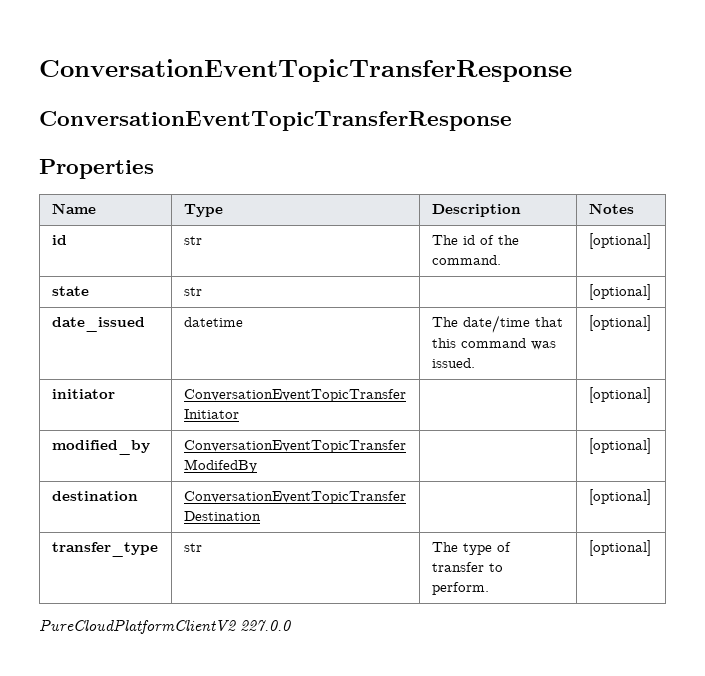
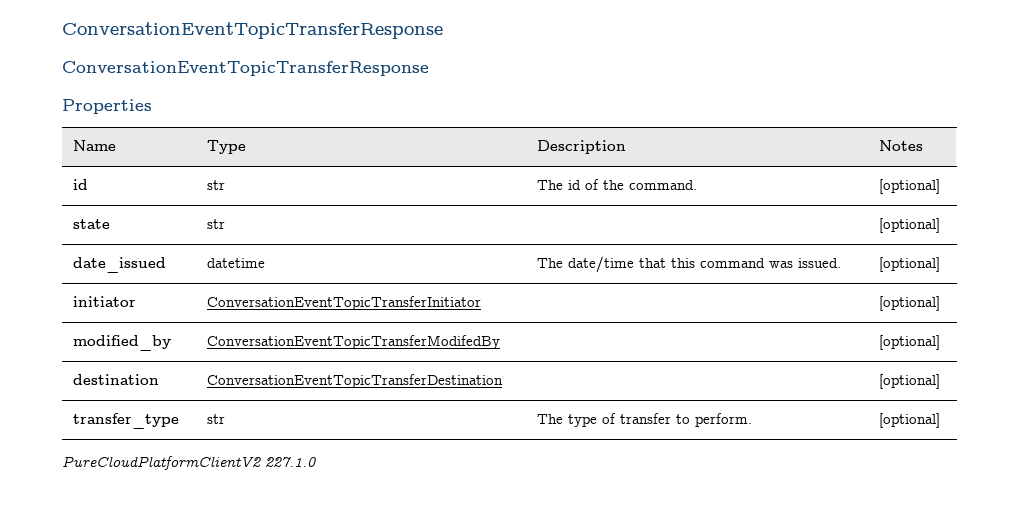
- PureCloudPlatformClientV2 227.0.0
+ PureCloudPlatformClientV2 227.1.0

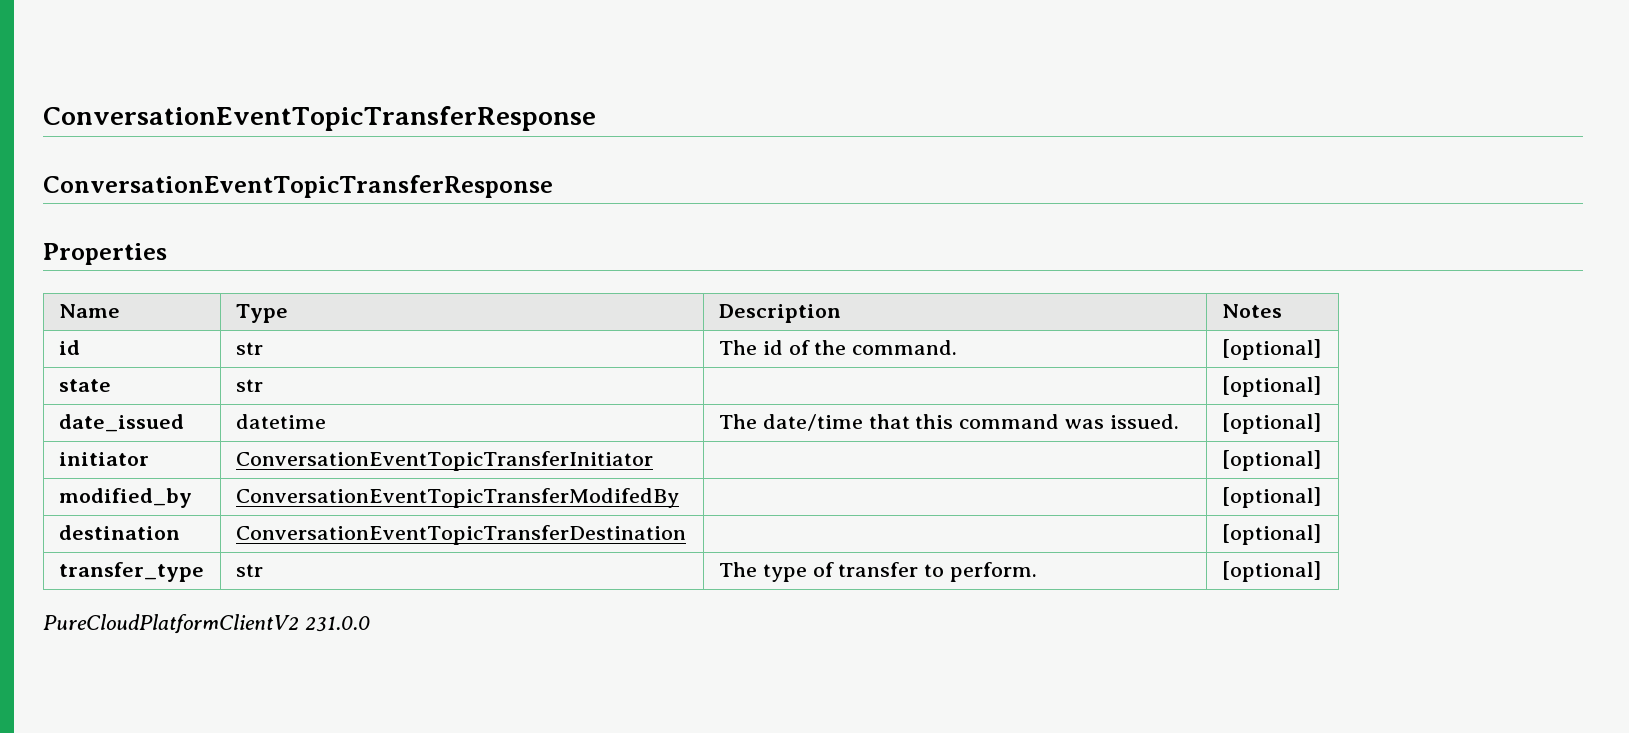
- PureCloudPlatformClientV2 227.1.0
+ PureCloudPlatformClientV2 231.0.0

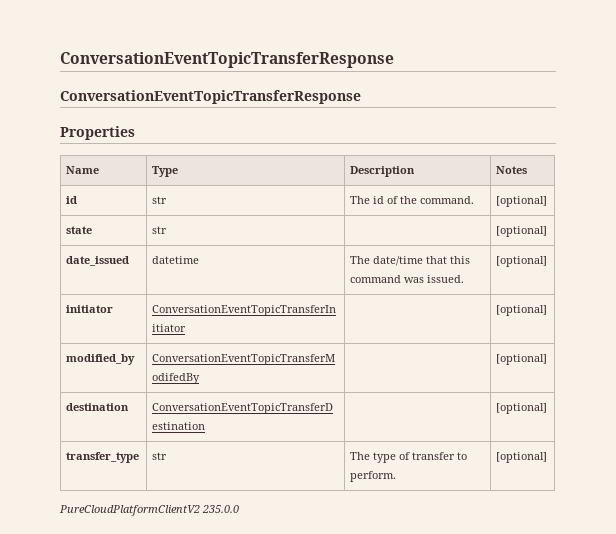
- PureCloudPlatformClientV2 231.0.0
+ PureCloudPlatformClientV2 235.0.0

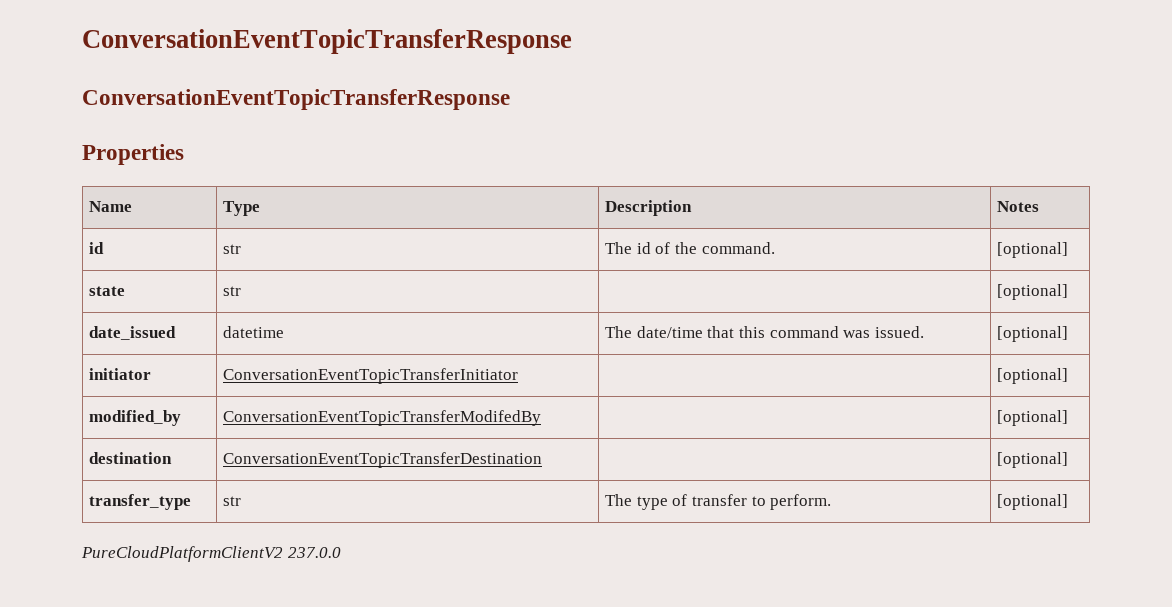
- PureCloudPlatformClientV2 235.0.0
+ PureCloudPlatformClientV2 237.0.0

